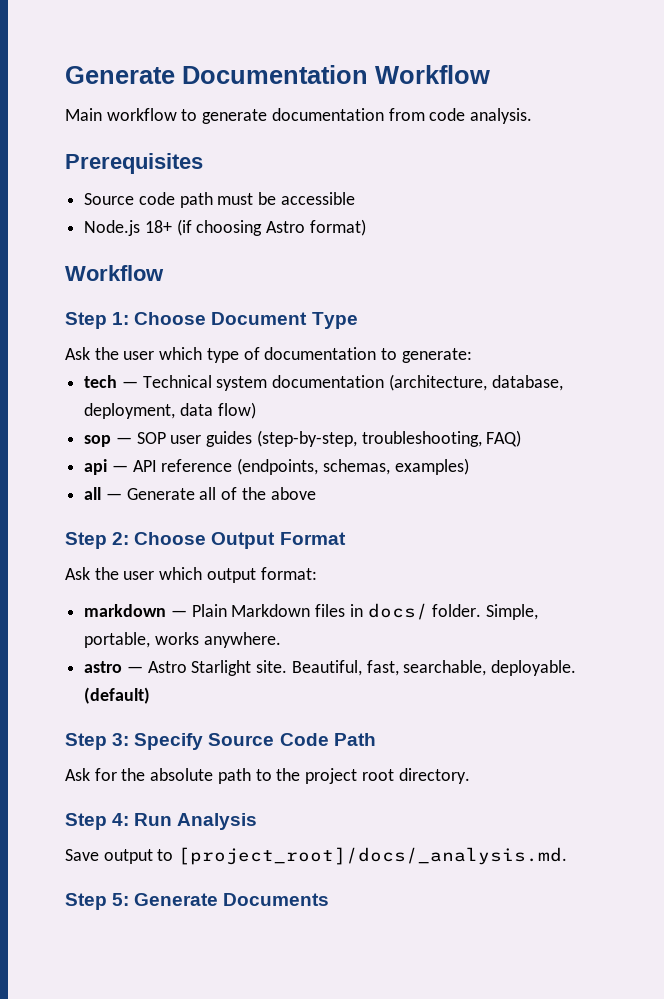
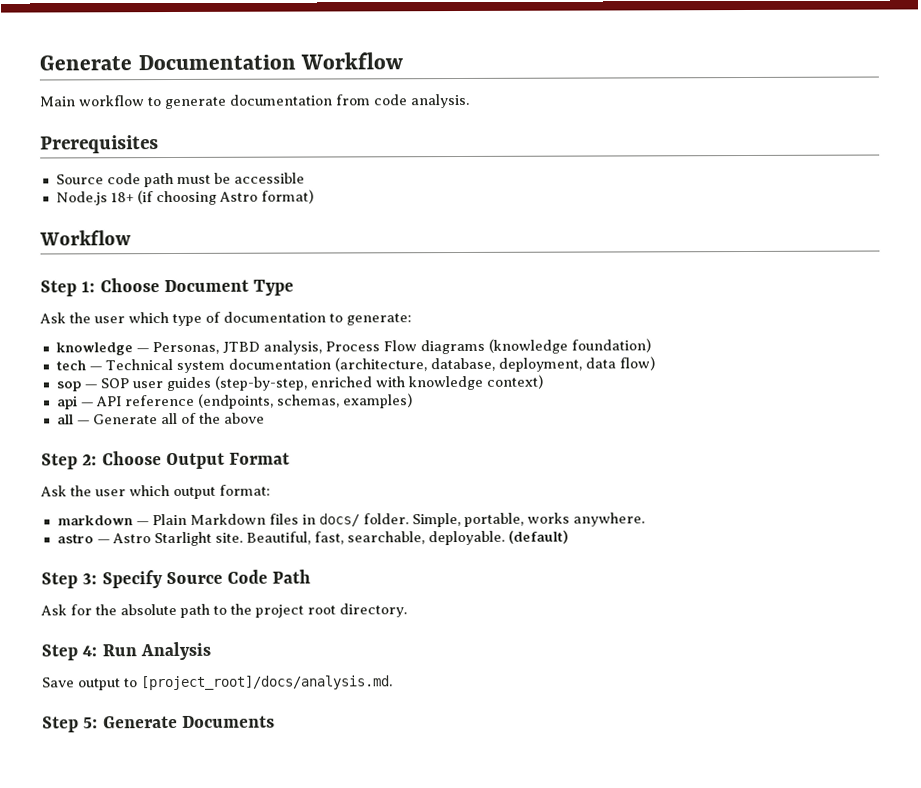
+ knowledge — Personas, JTBD analysis, Process Flow diagrams (knowledge foundation)
- sop — SOP user guides (step-by-step, troubleshooting, FAQ)
+ sop — SOP user guides (step-by-step, enriched with knowledge context)
- Save output to [project_root]/docs/_analysis.md.
+ Save output to [project_root]/docs/analysis.md.

